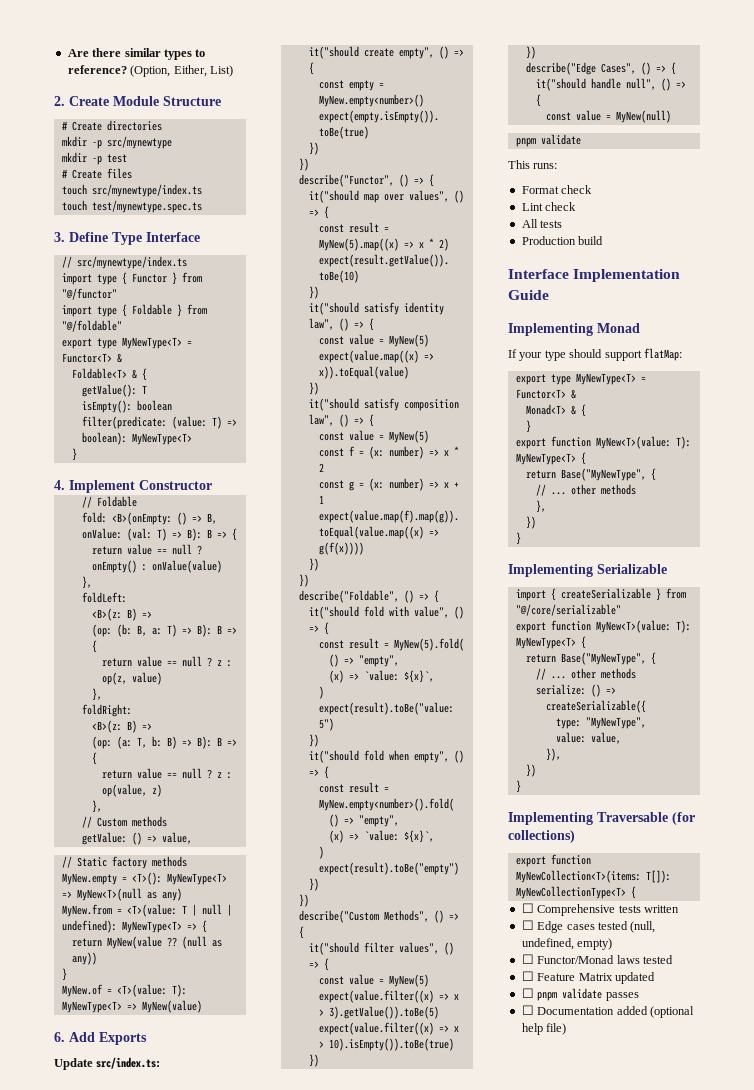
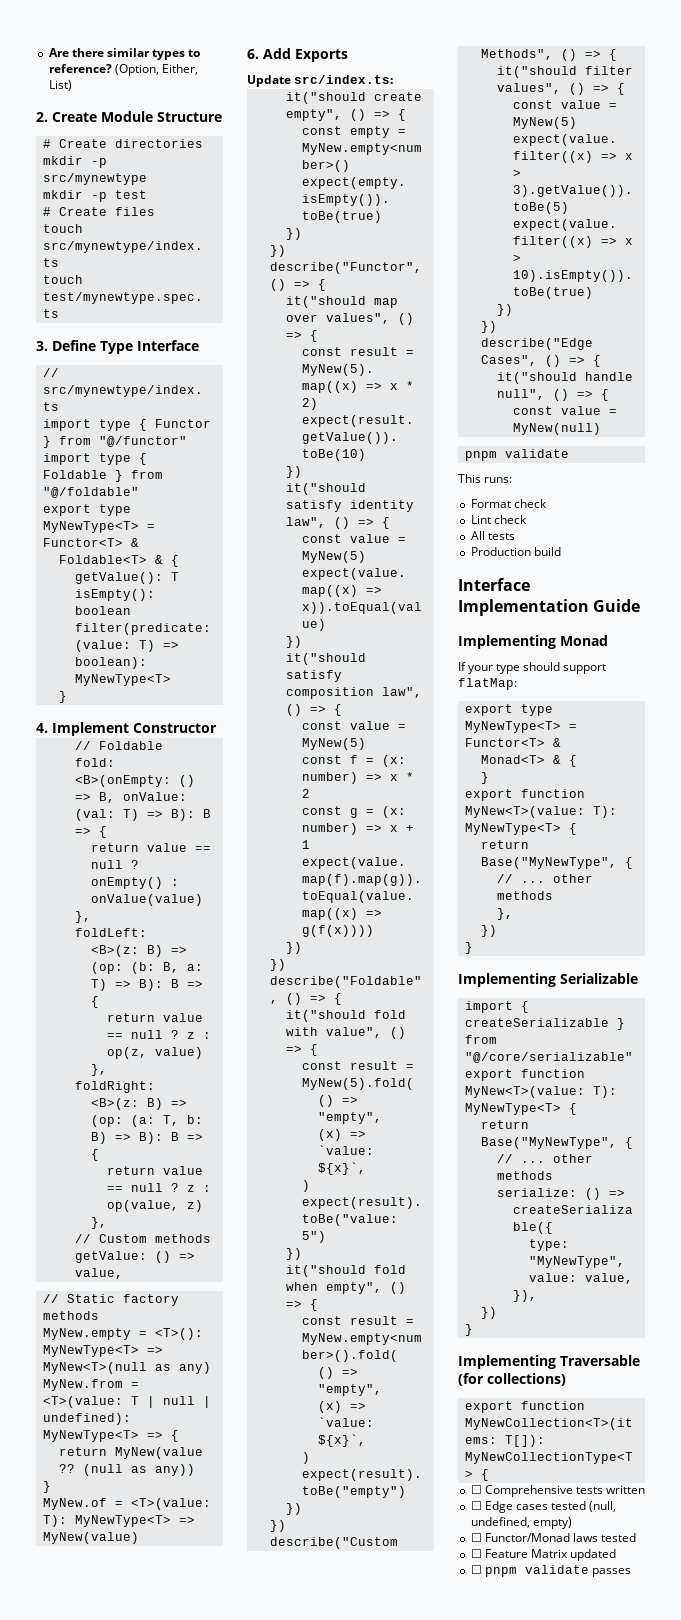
- ☐ Documentation added (optional help file)

